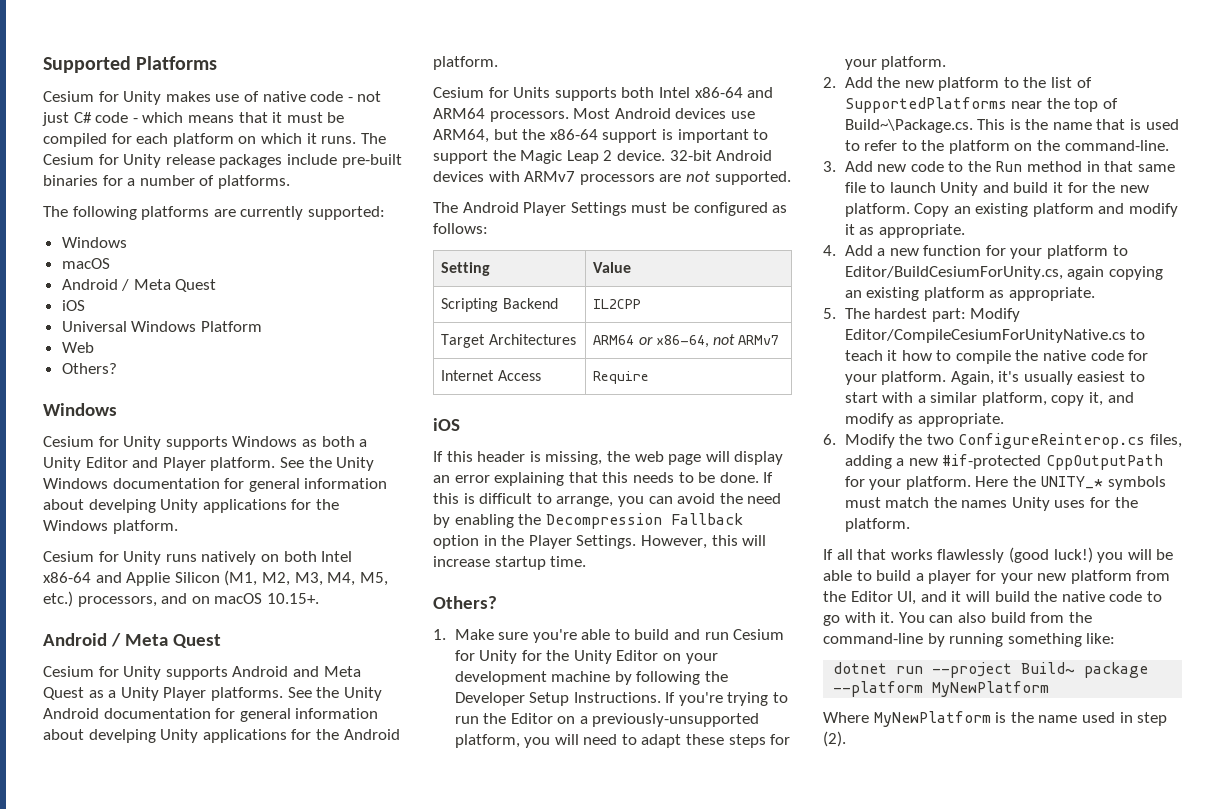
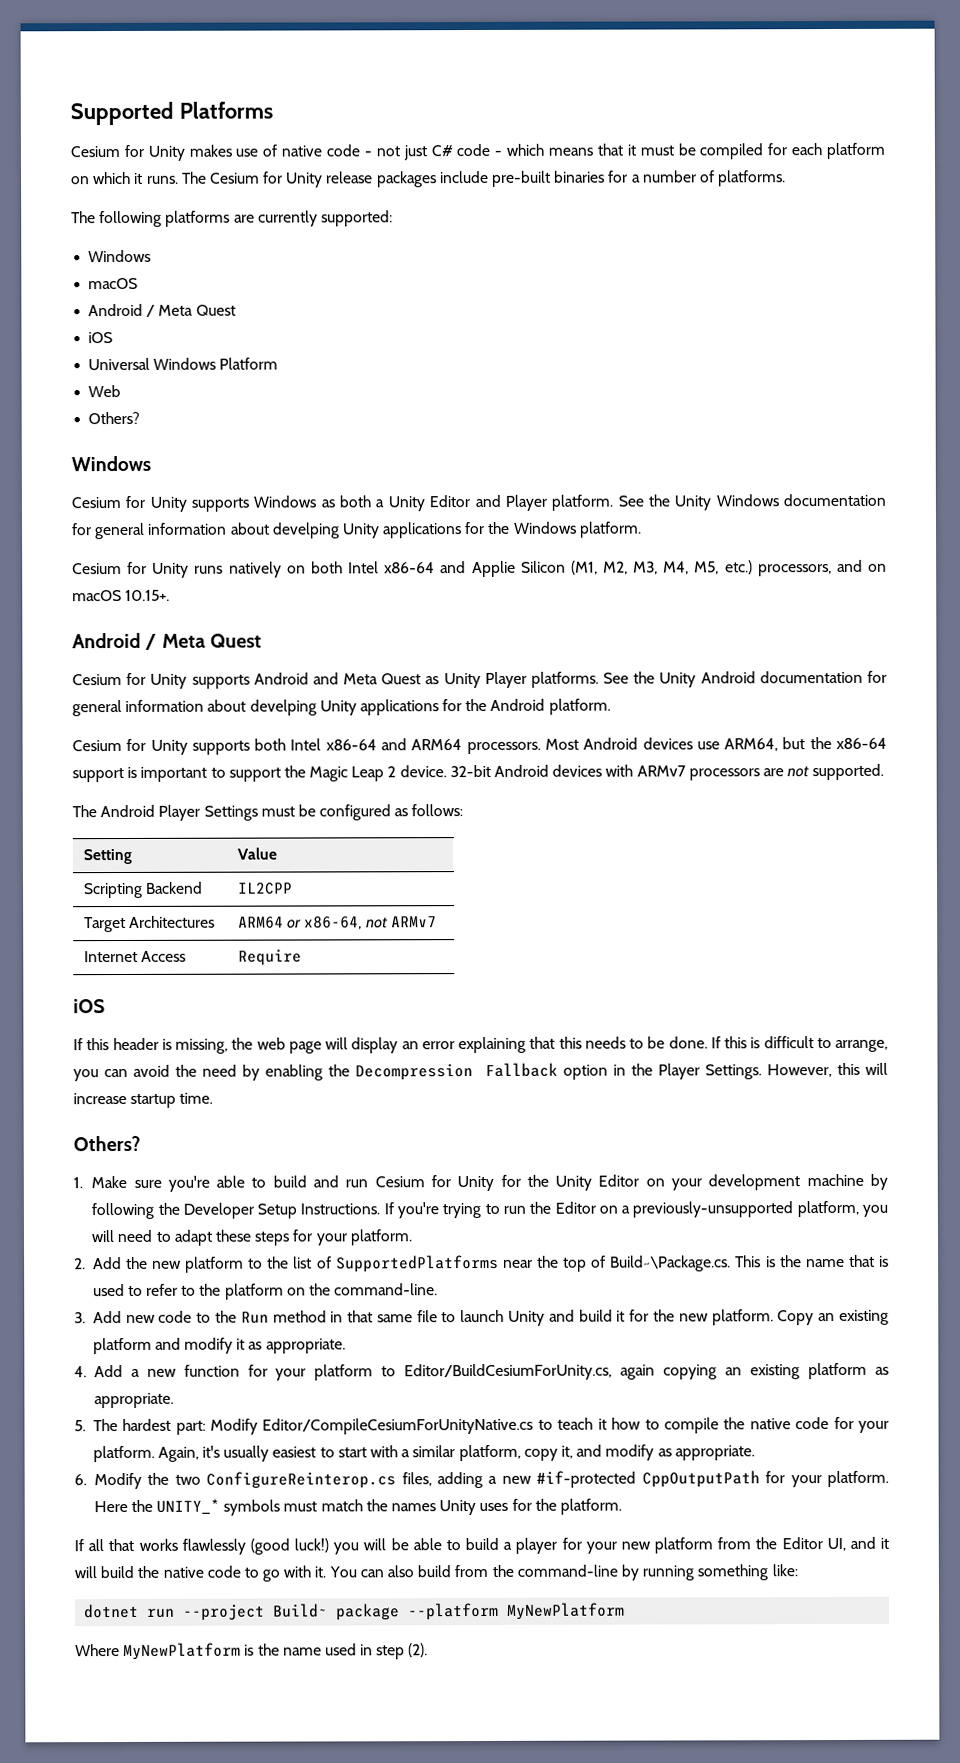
- Cesium for Unity supports Android and Meta Quest as a Unity Player platforms.
+ Cesium for Unity supports Android and Meta Quest as Unity Player platforms.
- Cesium for Units supports both Intel x86-64 and ARM64 processors.
+ Cesium for Unity supports both Intel x86-64 and ARM64 processors.

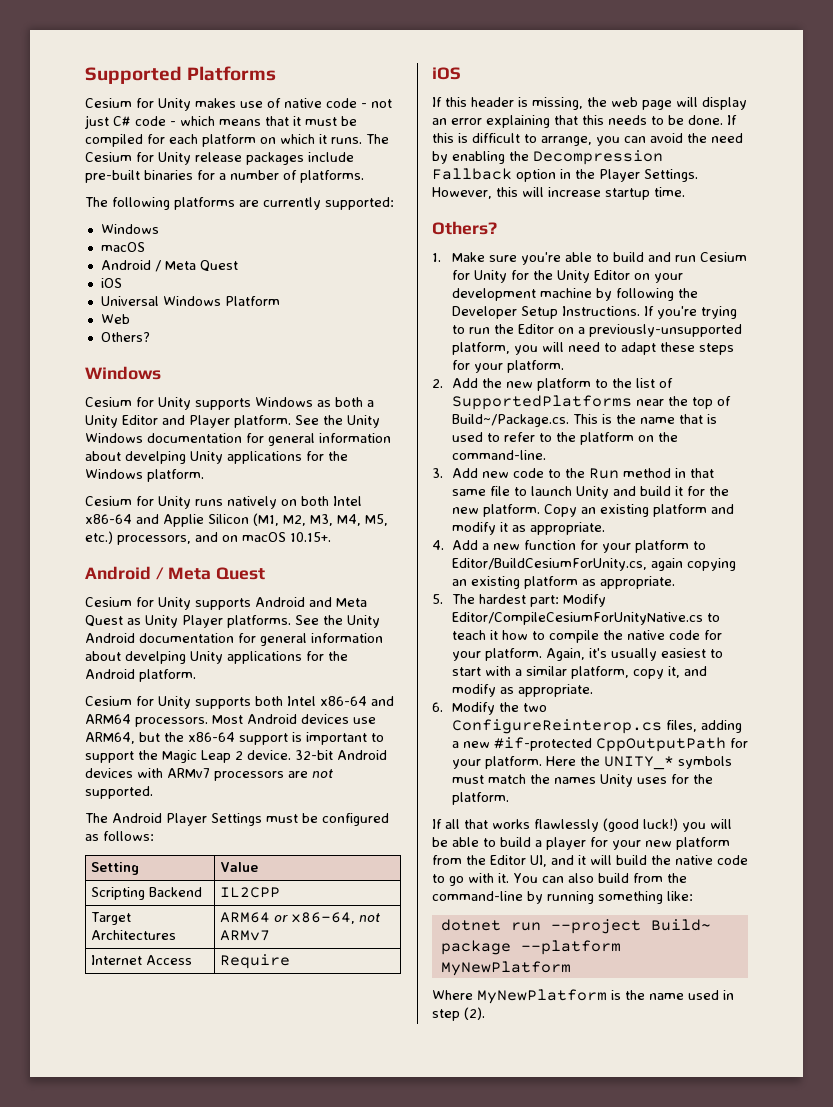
- 2. Add the new platform to the list of SupportedPlatforms near the top of Build~\Package.cs. This is the name that is used to refer to the platform on the command-line.
+ 2. Add the new platform to the list of SupportedPlatforms near the top of Build~/Package.cs. This is the name that is used to refer to the platform on the command-line.

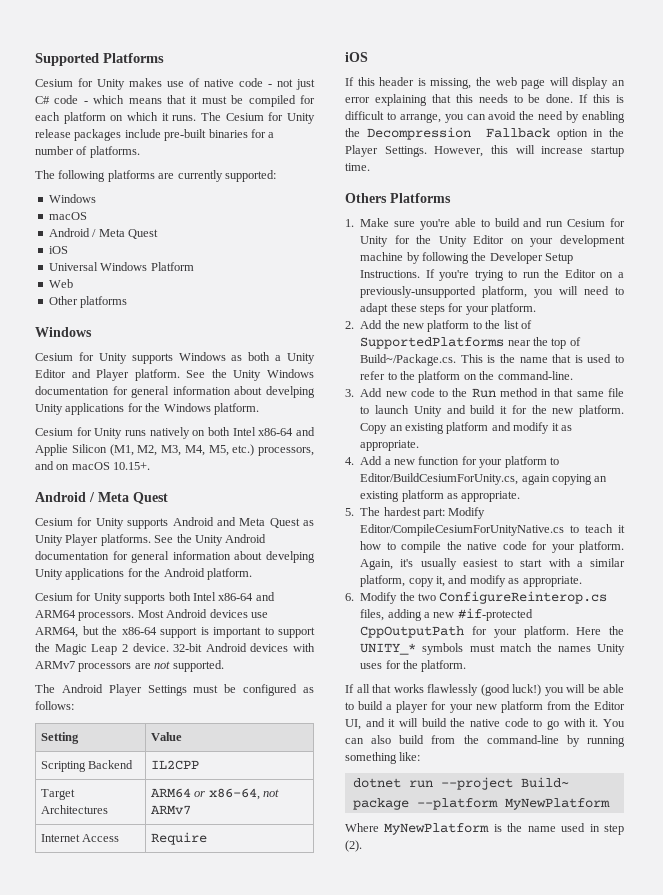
  Web
- Others?
+ Other platforms
  However, this will increase startup time.
- Others?
+ Others Platforms

